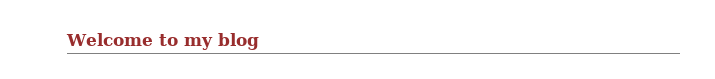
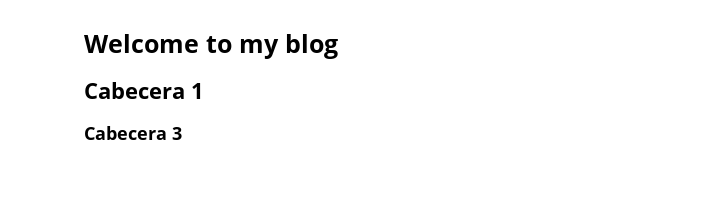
+ Cabecera 1
+ Cabecera 3

